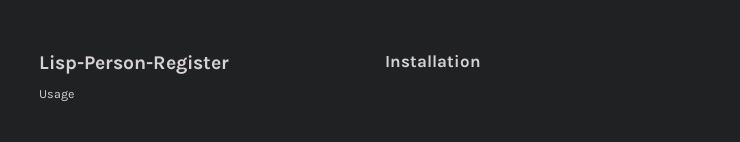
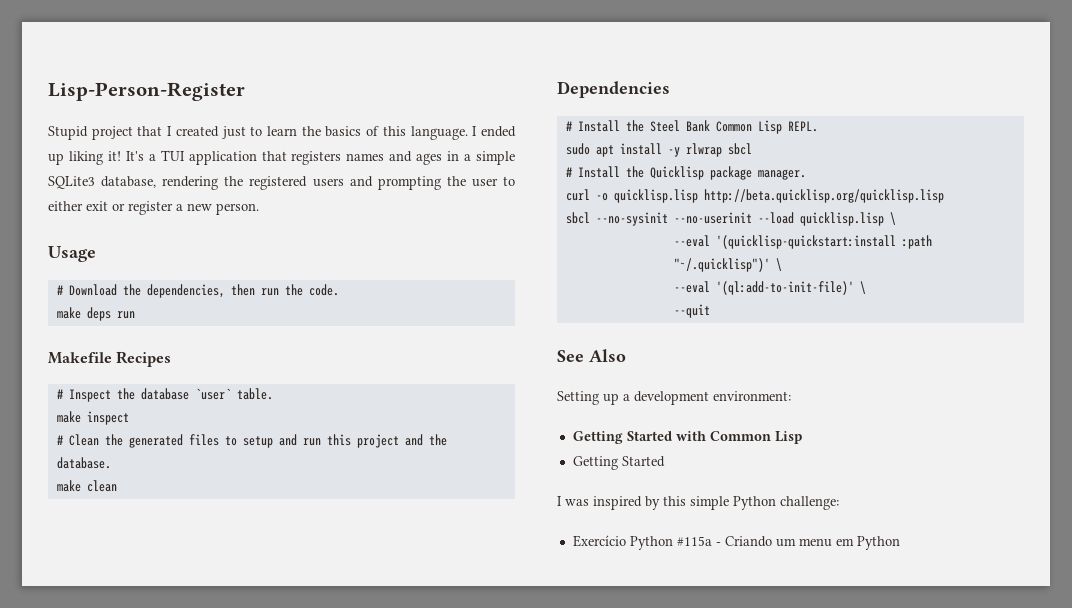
+ Stupid project that I created just to learn the basics of this language. I ended up liking it! It's a TUI application that registers names and ages in a simple SQLite3 database, rendering the registered users and prompting the user to either exit or register a new person.
  Usage
- Installation
+ # Download the dependencies, then run the code.
+ make deps run
+ Makefile Recipes
+ # Inspect the database `user` table.
+ make inspect
+ # Clean the generated files to setup and run this project and the database.
+ make clean
+ Dependencies
+ # Install the Steel Bank Common Lisp REPL.
+ sudo apt install -y rlwrap sbcl
+ # Install the Quicklisp package manager.
+ curl -o quicklisp.lisp http://beta.quicklisp.org/quicklisp.lisp
+ sbcl --no-sysinit --no-userinit --load quicklisp.lisp \
+ --eval '(quicklisp-quickstart:install :path "~/.quicklisp")' \
+ --eval '(ql:add-to-init-file)' \
+ --quit
+ See Also
+ Setting up a development environment:
+ Getting Started with Common Lisp
+ Getting Started
+ I was inspired by this simple Python challenge:
+ Exercício Python #115a - Criando um menu em Python

